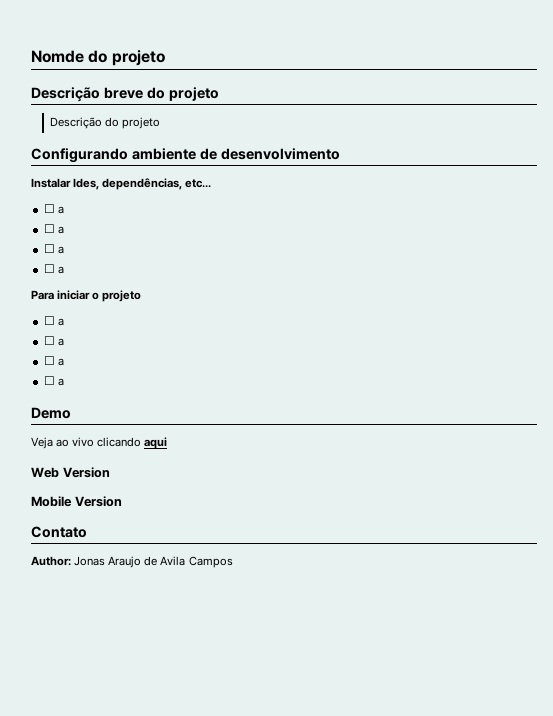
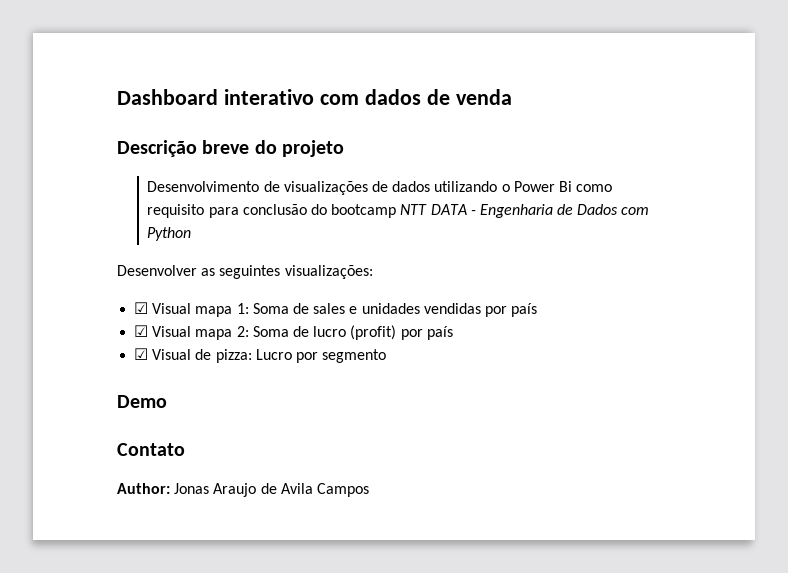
- Nomde do projeto
+ Dashboard interativo com dados de venda
  Descrição breve do projeto
- Descrição do projeto
- Configurando ambiente de desenvolvimento
- Instalar Ides, dependências, etc...
- ☐ a
- ☐ a
- ☐ a
- ☐ a
- Para iniciar o projeto
- ☐ a
- ☐ a
- ☐ a
- ☐ a
+ Desenvolvimento de visualizações de dados utilizando o Power Bi como requisito para conclusão do bootcamp NTT DATA - Engenharia de Dados com Python
+ Desenvolver as seguintes visualizações:
+ ☑ Visual mapa 1: Soma de sales e unidades vendidas por país
+ ☑ Visual mapa 2: Soma de lucro (profit) por país
+ ☑ Visual de pizza: Lucro por segmento
  Demo
- Veja ao vivo clicando aqui
- Web Version
- Mobile Version

